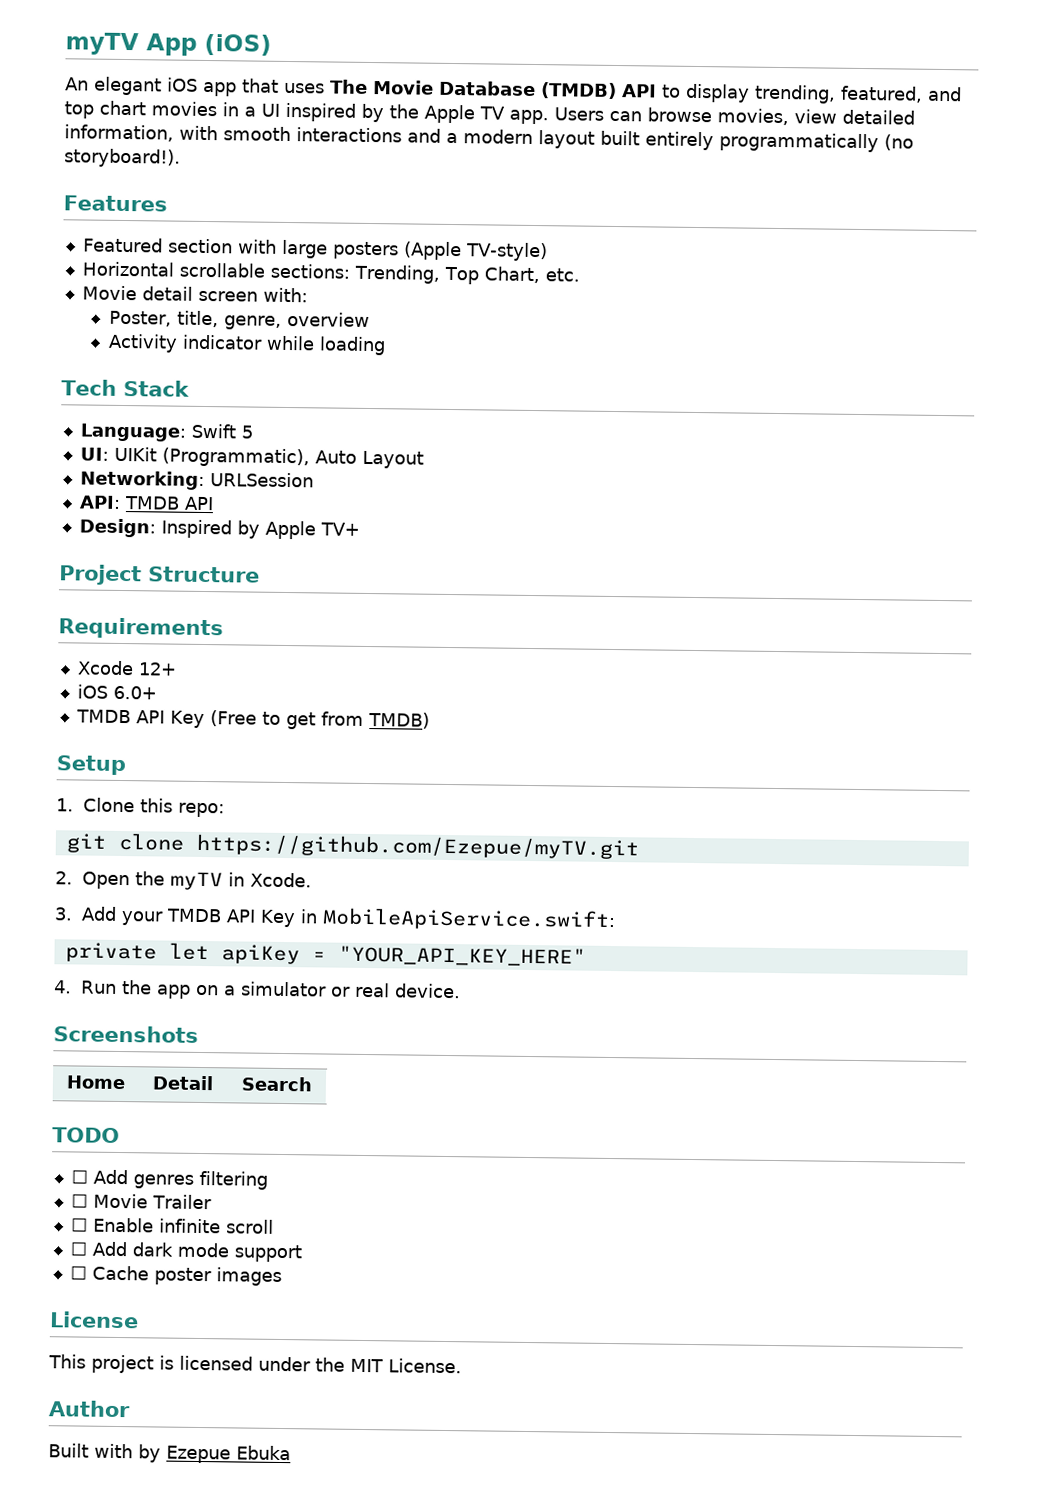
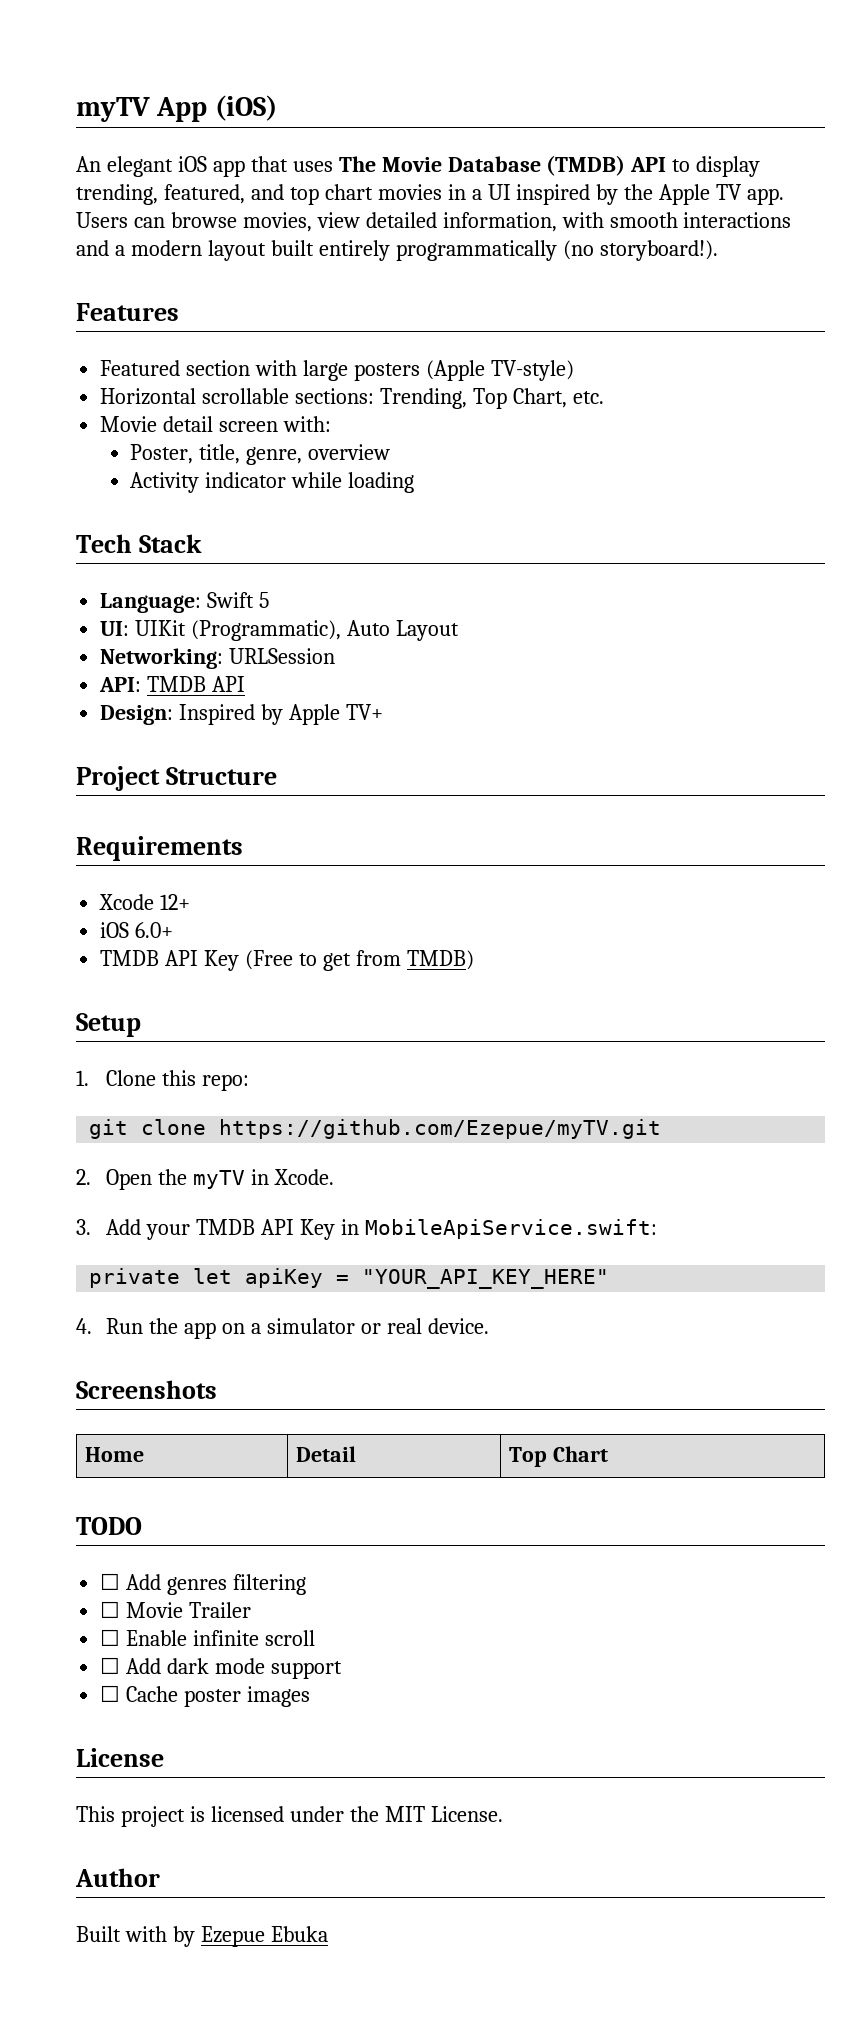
- Home | Detail | Search
+ Home | Detail | Top Chart

